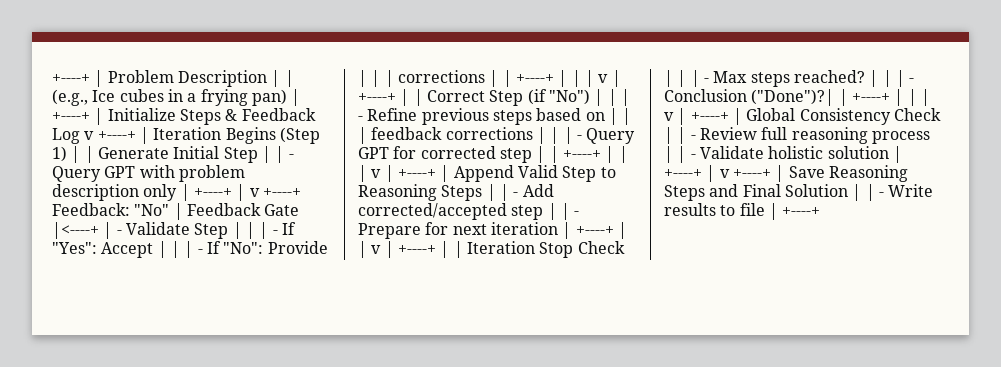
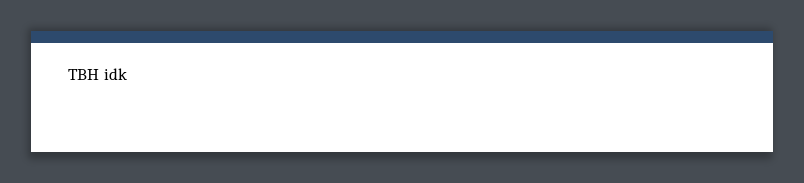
- +----+ | Problem Description | | (e.g., Ice cubes in a frying pan) | +----+ | Initialize Steps & Feedback Log v +----+ | Iteration Begins (Step 1) | | Generate Initial Step | | - Query GPT with problem description only | +----+ | v +----+ Feedback: "No" | Feedback Gate |<----+ | - Validate Step | | | - If "Yes": Accept | | | - If "No": Provide | | | corrections | | +----+ | | | v | +----+ | | Correct Step (if "No") | | | - Refine previous steps based on | | | feedback corrections | | | - Query GPT for corrected step | | +----+ | | | v | +----+ | Append Valid Step to Reasoning Steps | | - Add corrected/accepted step | | - Prepare for next iteration | +----+ | | v | +----+ | | Iteration Stop Check | | | - Max steps reached? | | | - Conclusion ("Done")?| | +----+ | | | v | +----+ | Global Consistency Check | | - Review full reasoning process | | - Validate holistic solution | +----+ | v +----+ | Save Reasoning Steps and Final Solution | | - Write results to file | +----+
+ TBH idk

